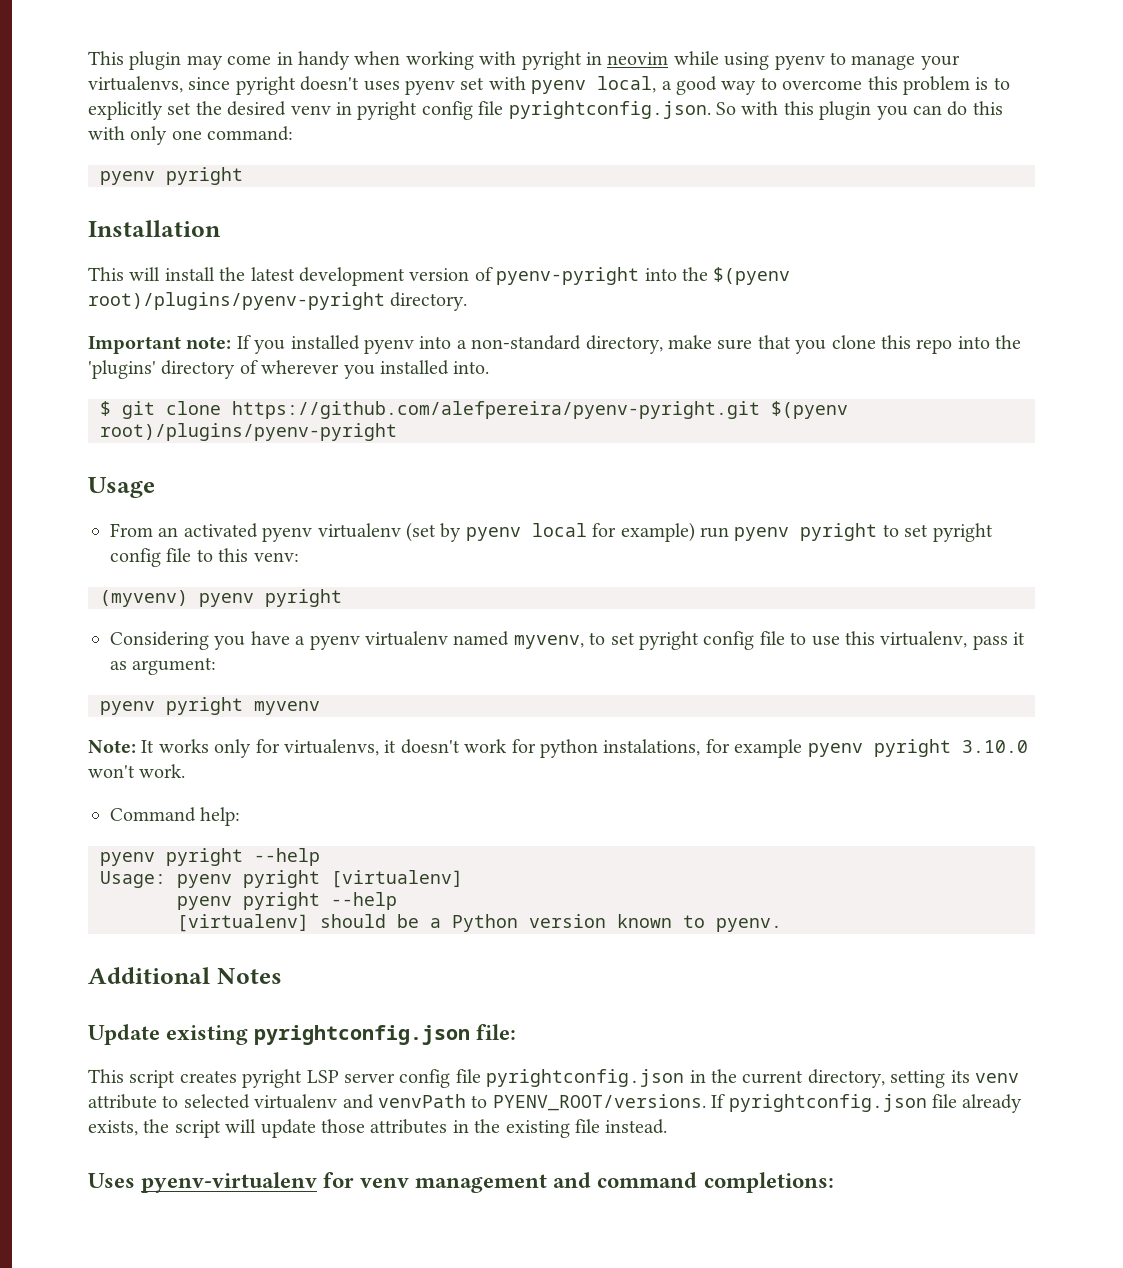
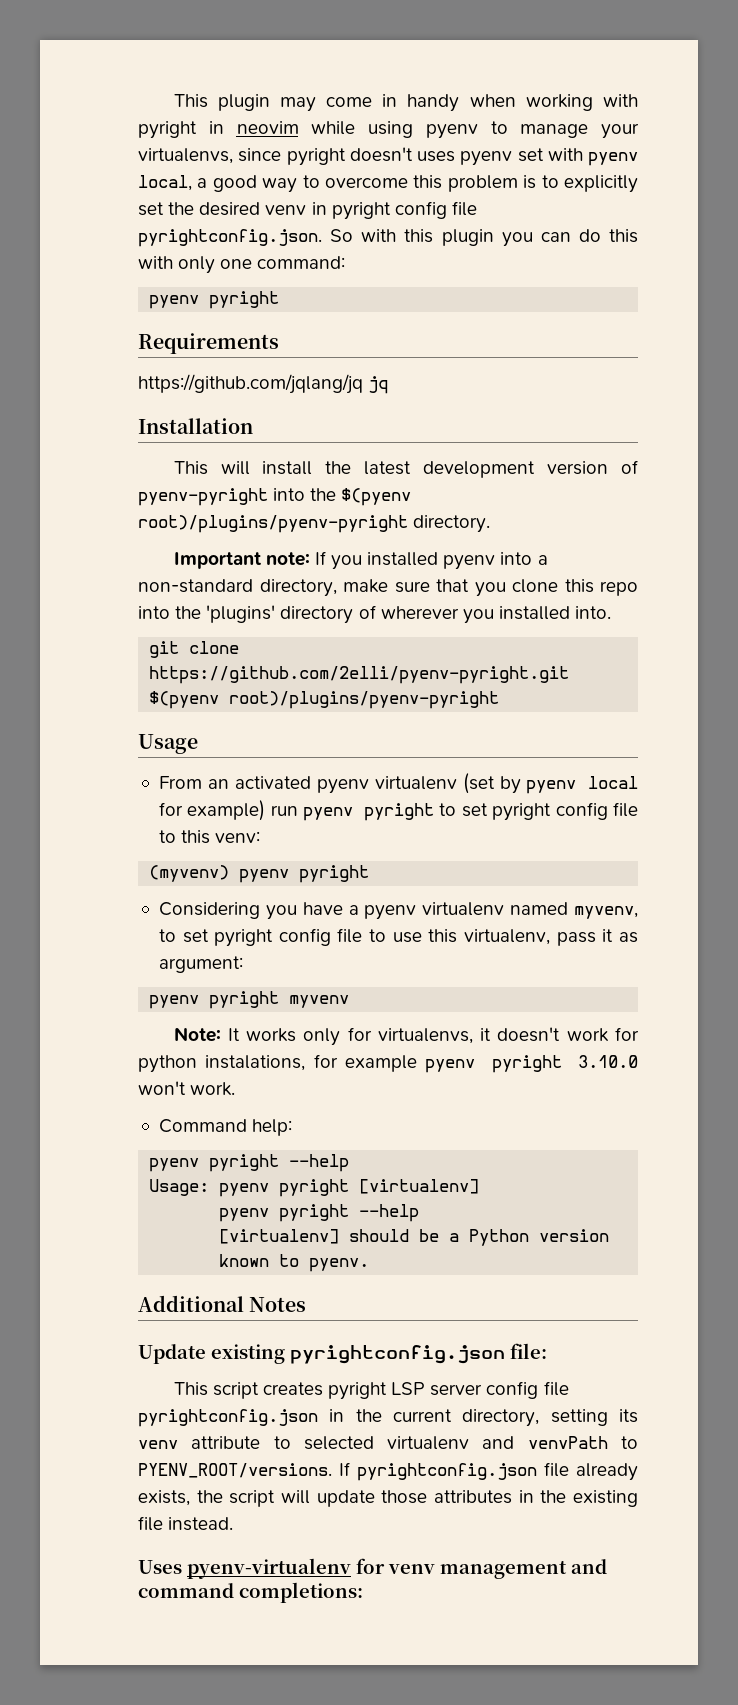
+ Requirements
+ https://github.com/jqlang/jq jq
- $ git clone https://github.com/alefpereira/pyenv-pyright.git $(pyenv root)/plugins/pyenv-pyright
+ git clone https://github.com/2elli/pyenv-pyright.git $(pyenv root)/plugins/pyenv-pyright

